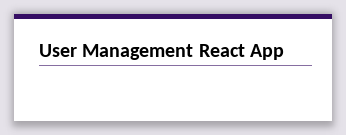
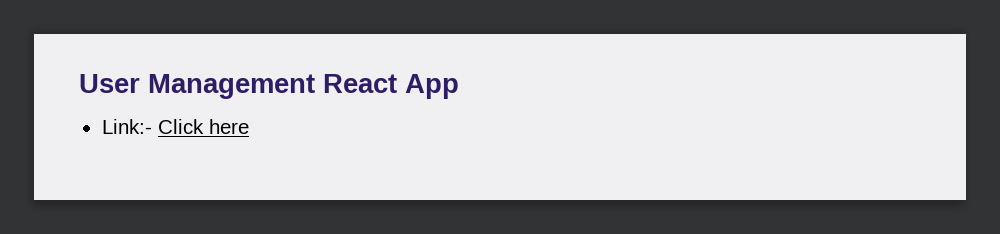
+ Link:- Click here

